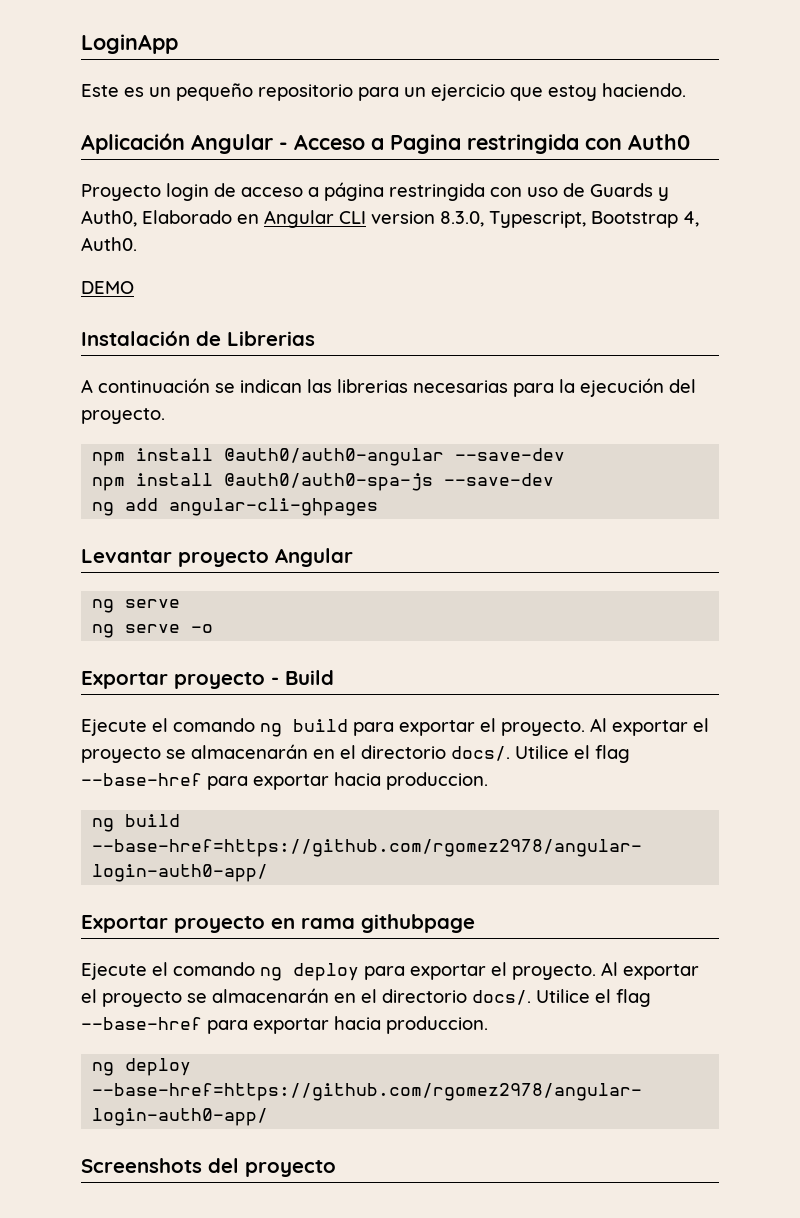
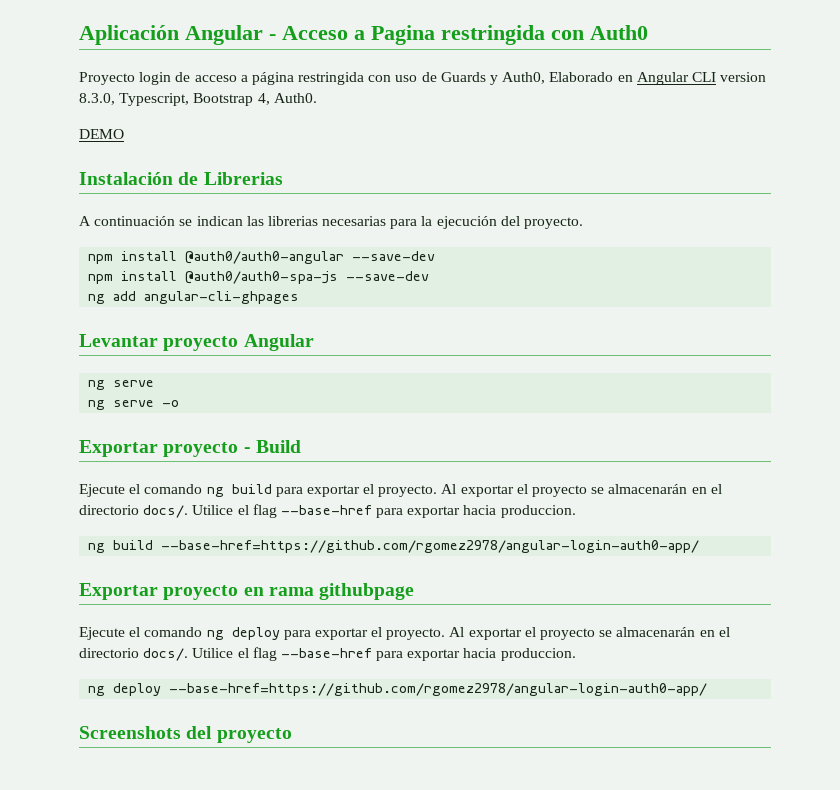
- LoginApp
- Este es un pequeño repositorio para un ejercicio que estoy haciendo.

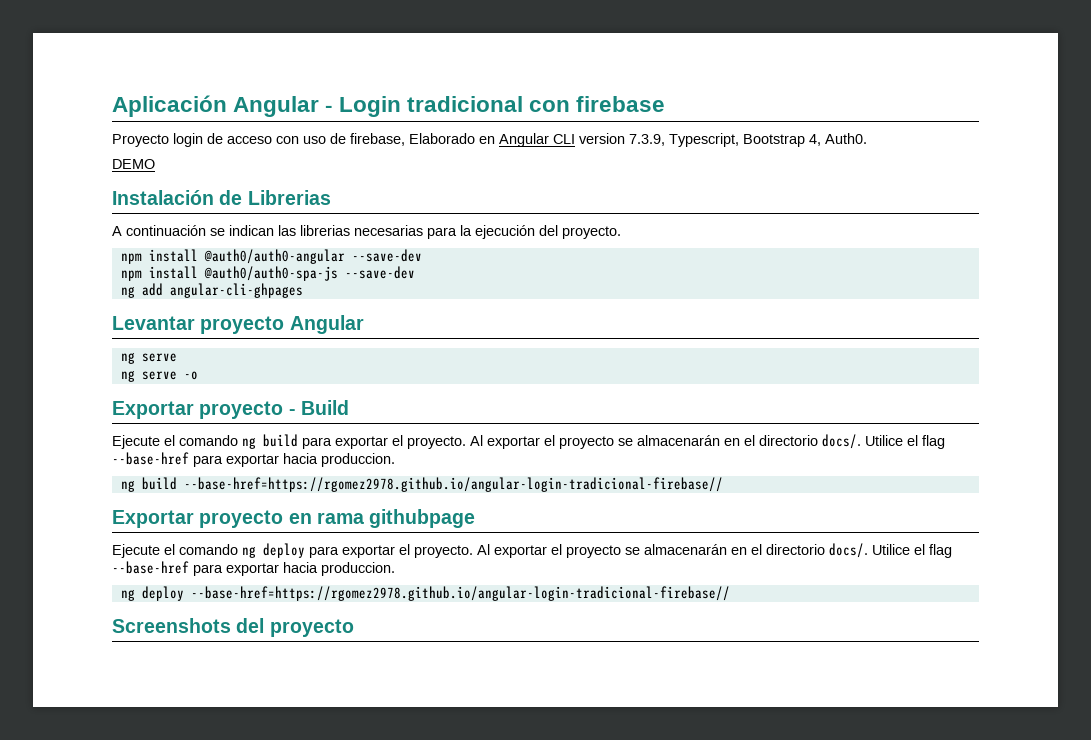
- Aplicación Angular - Acceso a Pagina restringida con Auth0
- Proyecto login de acceso a página restringida con uso de Guards y Auth0, Elaborado en Angular CLI version 8.3.0, Typescript, Bootstrap 4, Auth0.
+ Aplicación Angular - Login tradicional con firebase
+ Proyecto login de acceso con uso de firebase, Elaborado en Angular CLI version 7.3.9, Typescript, Bootstrap 4, Auth0.
- ng build --base-href=https://github.com/rgomez2978/angular-login-auth0-app/
+ ng build --base-href=https://rgomez2978.github.io/angular-login-tradicional-firebase//
- ng deploy --base-href=https://github.com/rgomez2978/angular-login-auth0-app/
+ ng deploy --base-href=https://rgomez2978.github.io/angular-login-tradicional-firebase//

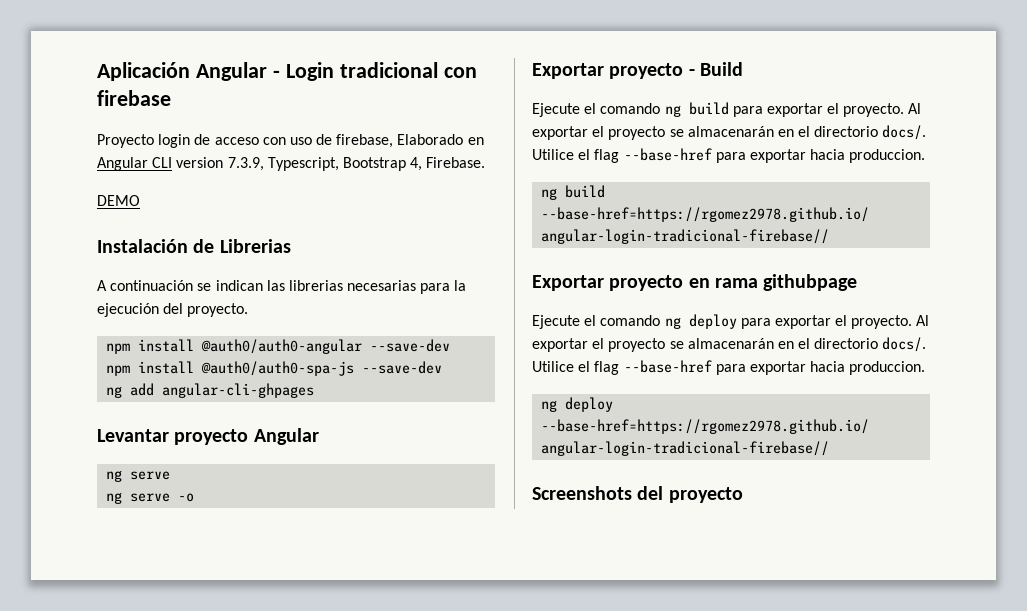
- Proyecto login de acceso con uso de firebase, Elaborado en Angular CLI version 7.3.9, Typescript, Bootstrap 4, Auth0.
+ Proyecto login de acceso con uso de firebase, Elaborado en Angular CLI version 7.3.9, Typescript, Bootstrap 4, Firebase.

